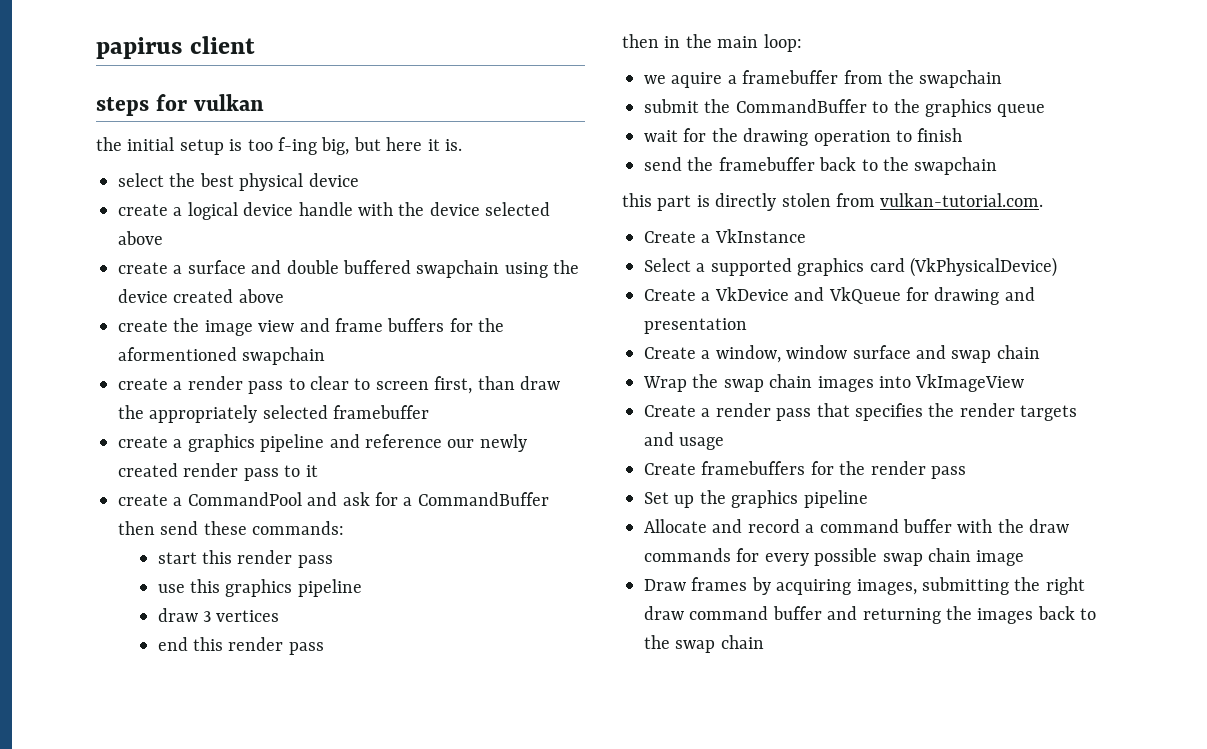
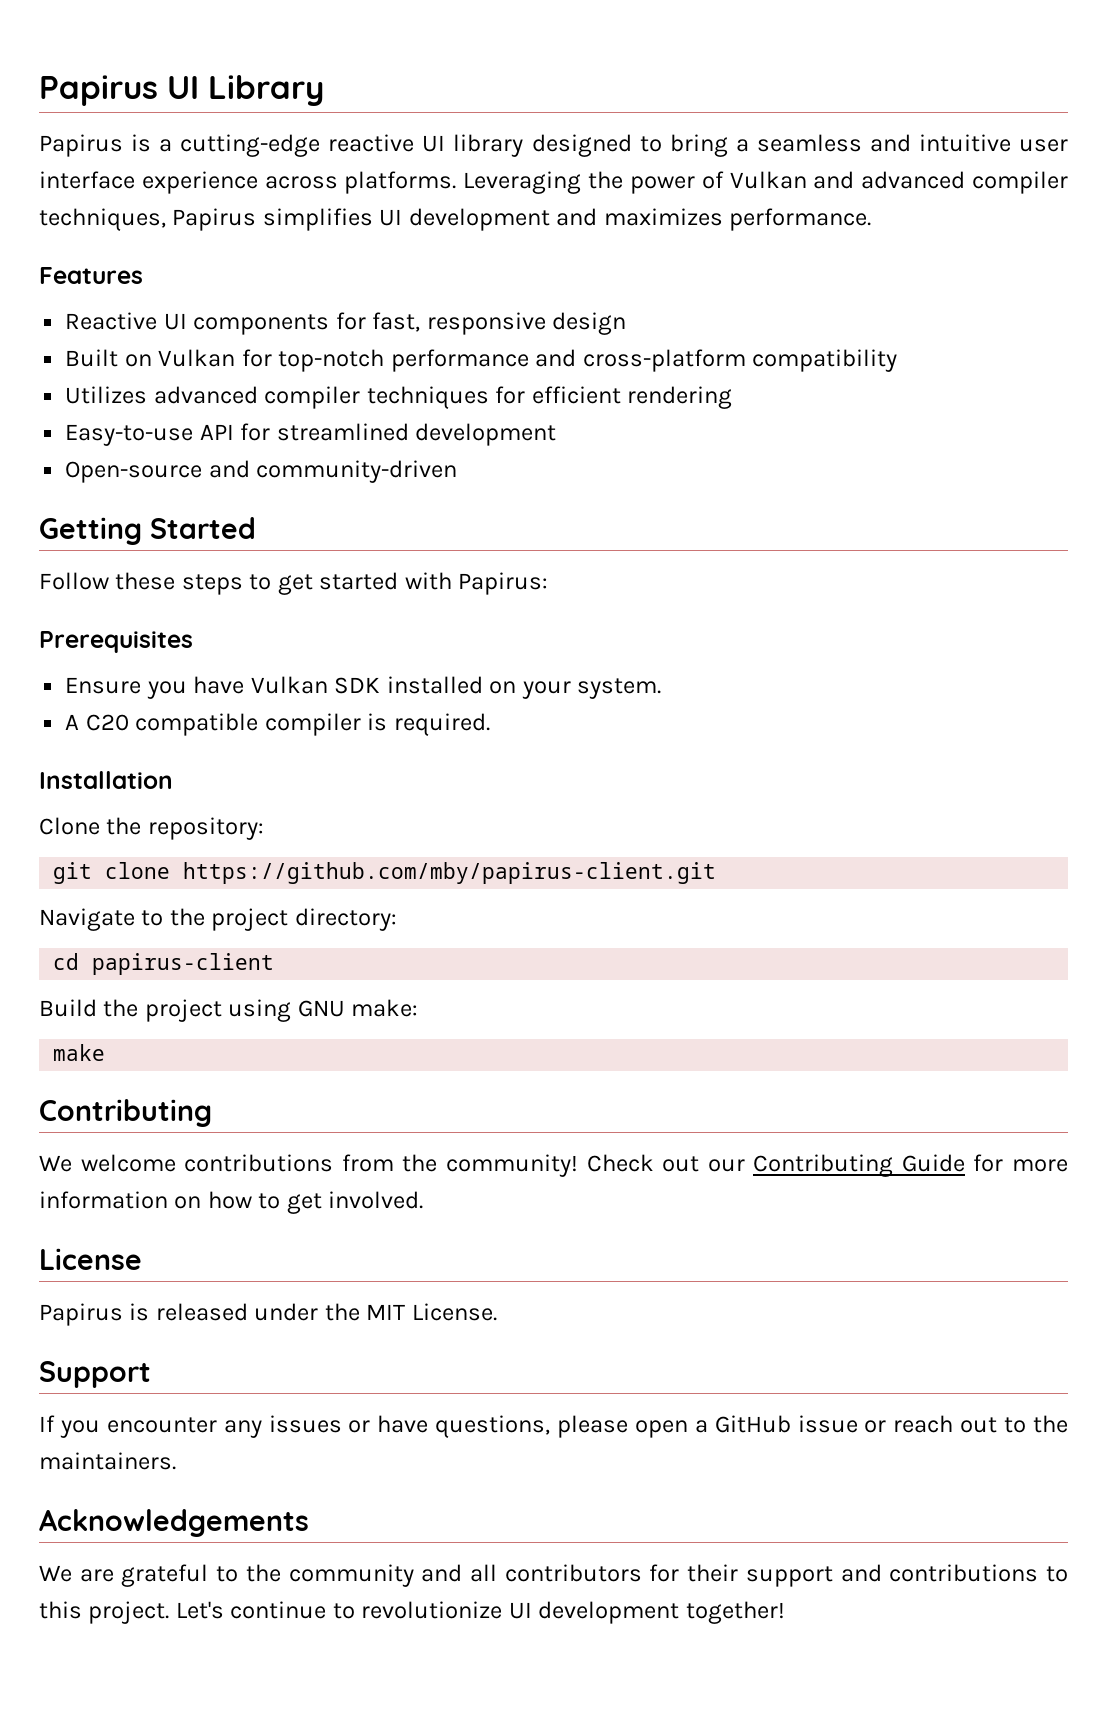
- papirus client
- steps for vulkan
- the initial setup is too f-ing big, but here it is.
- select the best physical device
- create a logical device handle with the device selected above
- create a surface and double buffered swapchain using the device created above
- create the image view and frame buffers for the aformentioned swapchain
- create a render pass to clear to screen first, than draw the appropriately selected framebuffer
- create a graphics pipeline and reference our newly created render pass to it
- create a CommandPool and ask for a CommandBuffer then send these commands:
- start this render pass
- use this graphics pipeline
- draw 3 vertices
- end this render pass
- then in the main loop:
- we aquire a framebuffer from the swapchain
- submit the CommandBuffer to the graphics queue
- wait for the drawing operation to finish
- send the framebuffer back to the swapchain
- this part is directly stolen from vulkan-tutorial.com.
- Create a VkInstance
- Select a supported graphics card (VkPhysicalDevice)
- Create a VkDevice and VkQueue for drawing and presentation
- Create a window, window surface and swap chain
- Wrap the swap chain images into VkImageView
- Create a render pass that specifies the render targets and usage
- Create framebuffers for the render pass
- Set up the graphics pipeline
- Allocate and record a command buffer with the draw commands for every possible swap chain image
- Draw frames by acquiring images, submitting the right draw command buffer and returning the images back to the swap chain
+ Papirus UI Library
+ Papirus is a cutting-edge reactive UI library designed to bring a seamless and intuitive user interface experience across platforms. Leveraging the power of Vulkan and advanced compiler techniques, Papirus simplifies UI development and maximizes performance.
+ Features
+ Reactive UI components for fast, responsive design
+ Built on Vulkan for top-notch performance and cross-platform compatibility
+ Utilizes advanced compiler techniques for efficient rendering
+ Easy-to-use API for streamlined development
+ Open-source and community-driven
+ Getting Started
+ Follow these steps to get started with Papirus:
+ Prerequisites
+ Ensure you have Vulkan SDK installed on your system.
+ A C20 compatible compiler is required.
+ Installation
+ Clone the repository:
+ git clone https://github.com/mby/papirus-client.git
+ Navigate to the project directory:
+ cd papirus-client
+ Build the project using GNU make:
+ make
+ Contributing
+ We welcome contributions from the community! Check out our Contributing Guide for more information on how to get involved.
+ License
+ Papirus is released under the MIT License.
+ Support
+ If you encounter any issues or have questions, please open a GitHub issue or reach out to the maintainers.
+ Acknowledgements
+ We are grateful to the community and all contributors for their support and contributions to this project. Let's continue to revolutionize UI development together!

